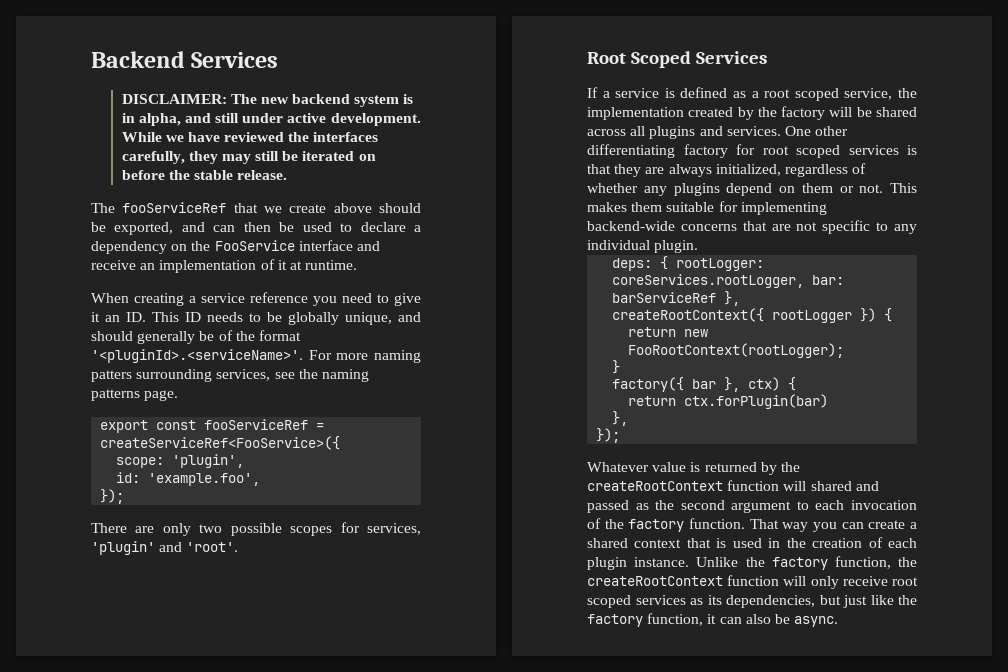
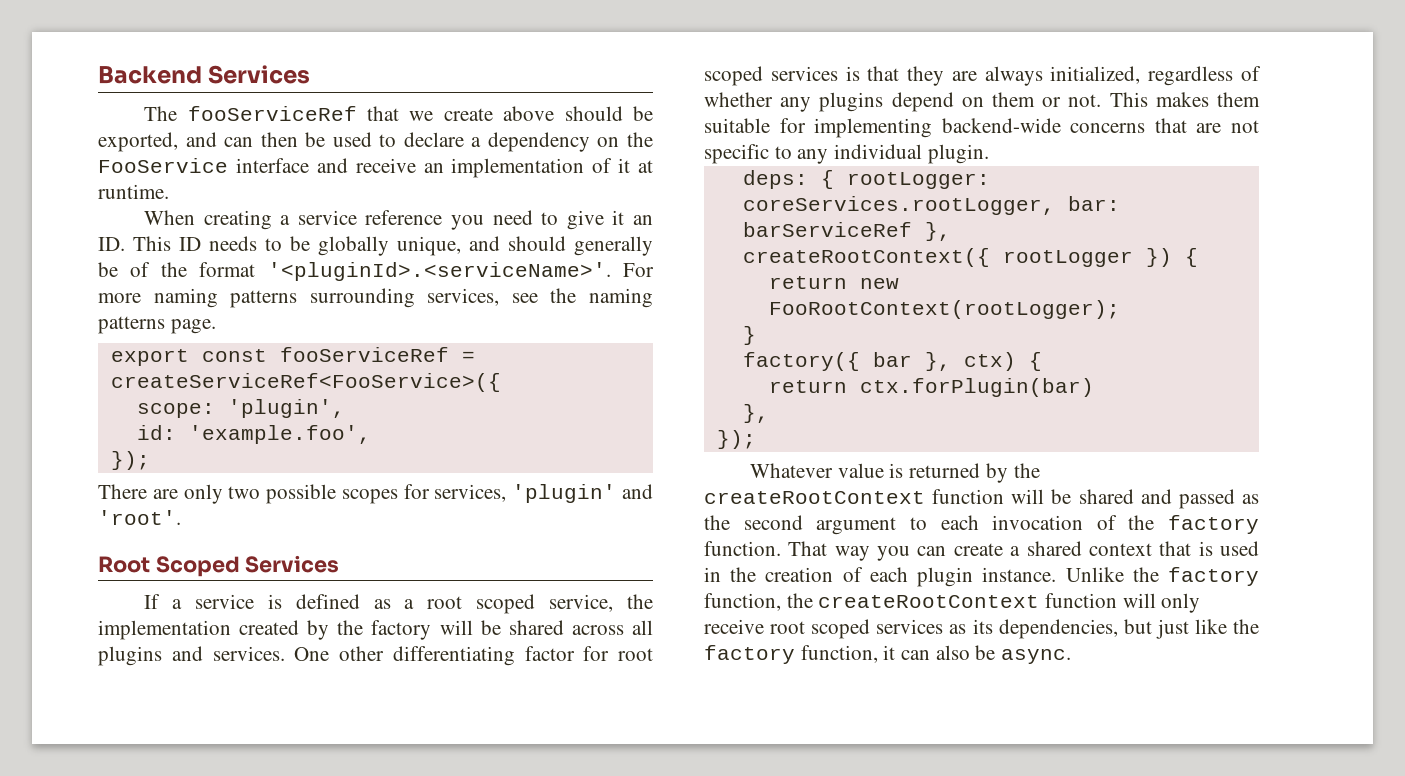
- DISCLAIMER: The new backend system is in alpha, and still under active development. While we have reviewed the interfaces carefully, they may still be iterated on before the stable release.
- When creating a service reference you need to give it an ID. This ID needs to be globally unique, and should generally be of the format '<pluginId>.<serviceName>'. For more naming patters surrounding services, see the naming patterns page.
+ When creating a service reference you need to give it an ID. This ID needs to be globally unique, and should generally be of the format '<pluginId>.<serviceName>'. For more naming patterns surrounding services, see the naming patterns page.
- One other differentiating factory for root scoped services is that they are always initialized, regardless of whether any plugins depend on them or not.
+ One other differentiating factor for root scoped services is that they are always initialized, regardless of whether any plugins depend on them or not.
- Whatever value is returned by the createRootContext function will shared and passed as the second argument to each invocation of the factory function.
+ Whatever value is returned by the createRootContext function will be shared and passed as the second argument to each invocation of the factory function.

